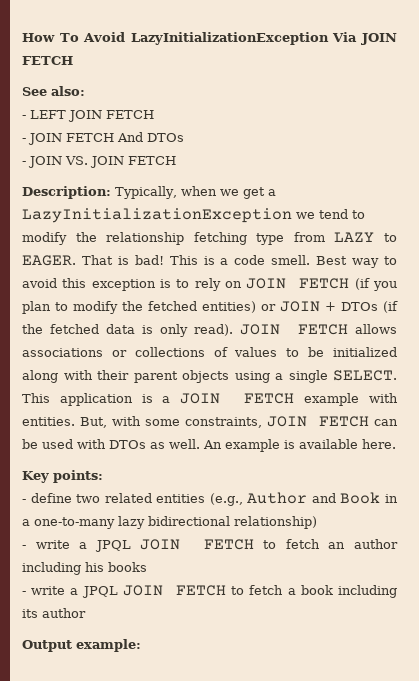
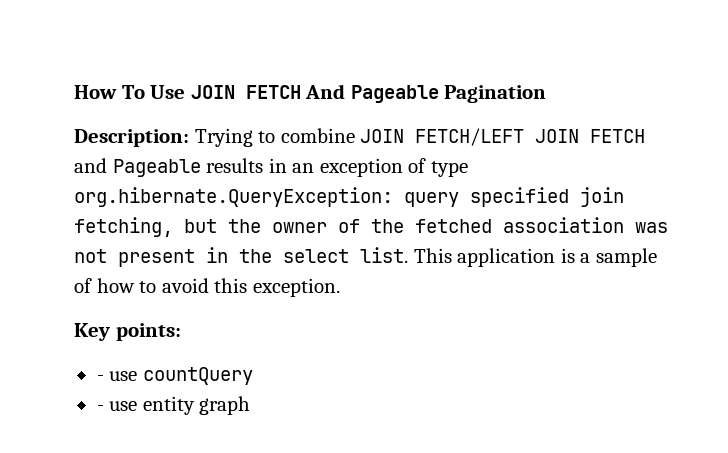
- How To Avoid LazyInitializationException Via JOIN FETCH
- See also:
- - LEFT JOIN FETCH
- - JOIN FETCH And DTOs
- - JOIN VS. JOIN FETCH
- Description: Typically, when we get a LazyInitializationException we tend to modify the relationship fetching type from LAZY to EAGER. That is bad! This is a code smell. Best way to avoid this exception is to rely on JOIN FETCH (if you plan to modify the fetched entities) or JOIN + DTOs (if the fetched data is only read). JOIN FETCH allows associations or collections of values to be initialized along with their parent objects using a single SELECT. This application is a JOIN FETCH example with entities. But, with some constraints, JOIN FETCH can be used with DTOs as well. An example is available here.
+ How To Use JOIN FETCH And Pageable Pagination
+ Description: Trying to combine JOIN FETCH/LEFT JOIN FETCH and Pageable results in an exception of type org.hibernate.QueryException: query specified join fetching, but the owner of the fetched association was not present in the select list. This application is a sample of how to avoid this exception.
  Key points:
- - define two related entities (e.g., Author and Book in a one-to-many lazy bidirectional relationship)
- - write a JPQL JOIN FETCH to fetch an author including his books
- - write a JPQL JOIN FETCH to fetch a book including its author
- Output example:
+ - use countQuery
+ - use entity graph

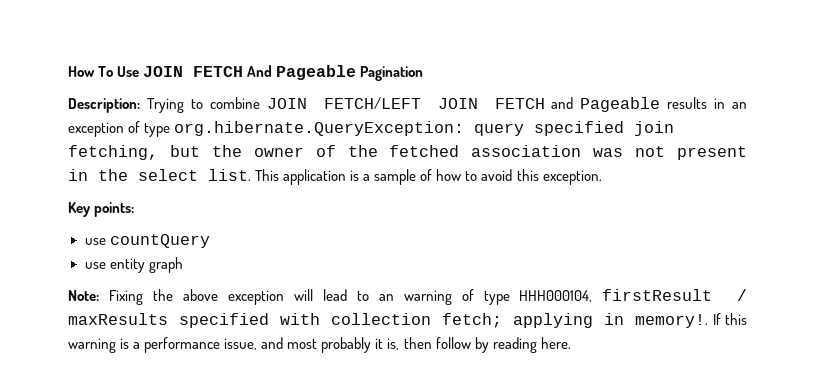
- - use countQuery
+ use countQuery
- - use entity graph
+ use entity graph
+ Note: Fixing the above exception will lead to an warning of type HHH000104, firstResult / maxResults specified with collection fetch; applying in memory!. If this warning is a performance issue, and most probably it is, then follow by reading here.

